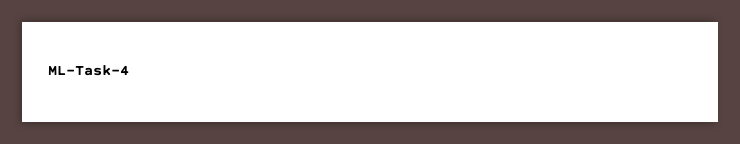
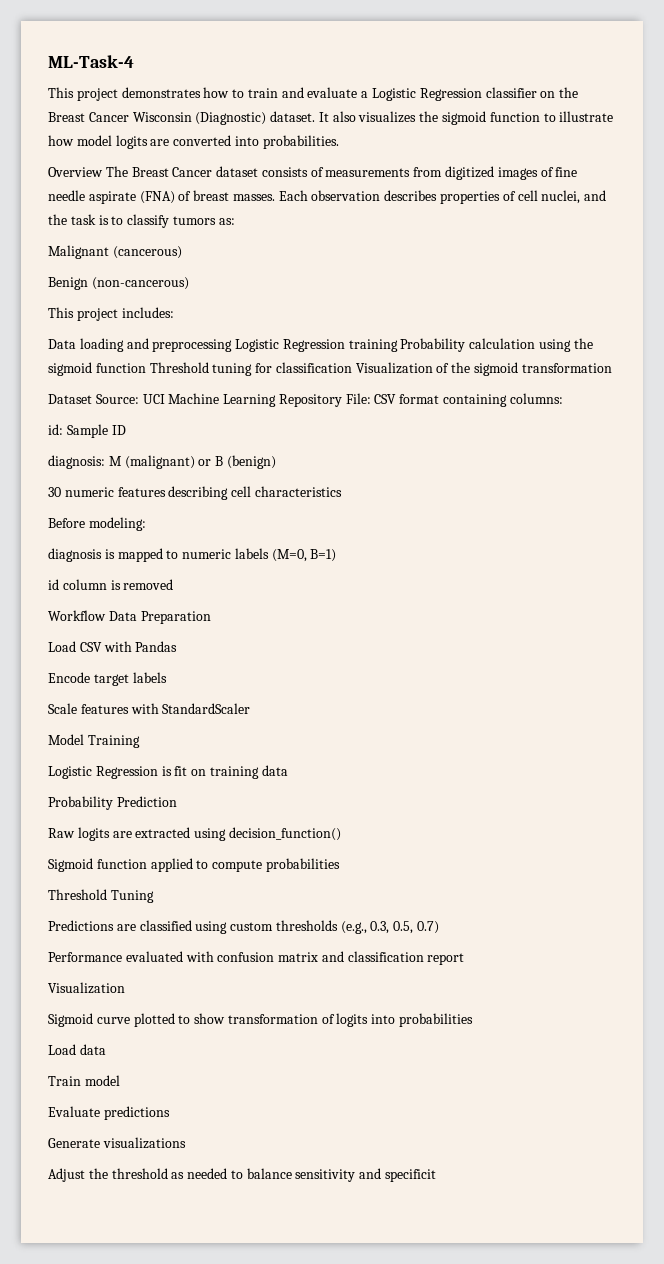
+ This project demonstrates how to train and evaluate a Logistic Regression classifier on the Breast Cancer Wisconsin (Diagnostic) dataset. It also visualizes the sigmoid function to illustrate how model logits are converted into probabilities.
+ Overview The Breast Cancer dataset consists of measurements from digitized images of fine needle aspirate (FNA) of breast masses. Each observation describes properties of cell nuclei, and the task is to classify tumors as:
+ Malignant (cancerous)
+ Benign (non-cancerous)
+ This project includes:
+ Data loading and preprocessing Logistic Regression training Probability calculation using the sigmoid function Threshold tuning for classification Visualization of the sigmoid transformation
+ Dataset Source: UCI Machine Learning Repository File: CSV format containing columns:
+ id: Sample ID
+ diagnosis: M (malignant) or B (benign)
+ 30 numeric features describing cell characteristics
+ Before modeling:
+ diagnosis is mapped to numeric labels (M=0, B=1)
+ id column is removed
+ Workflow Data Preparation
+ Load CSV with Pandas
+ Encode target labels
+ Scale features with StandardScaler
+ Model Training
+ Logistic Regression is fit on training data
+ Probability Prediction
+ Raw logits are extracted using decision_function()
+ Sigmoid function applied to compute probabilities
+ Threshold Tuning
+ Predictions are classified using custom thresholds (e.g., 0.3, 0.5, 0.7)
+ Performance evaluated with confusion matrix and classification report
+ Visualization
+ Sigmoid curve plotted to show transformation of logits into probabilities
+ Load data
+ Train model
+ Evaluate predictions
+ Generate visualizations
+ Adjust the threshold as needed to balance sensitivity and specificit

